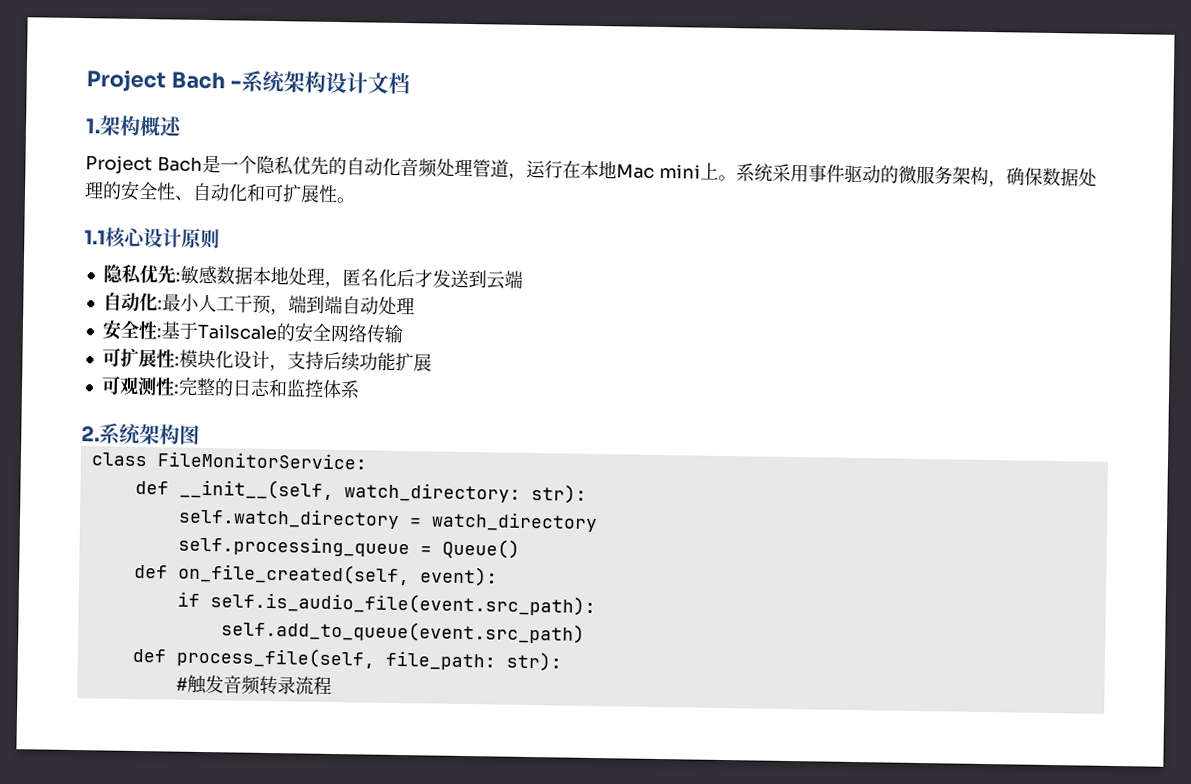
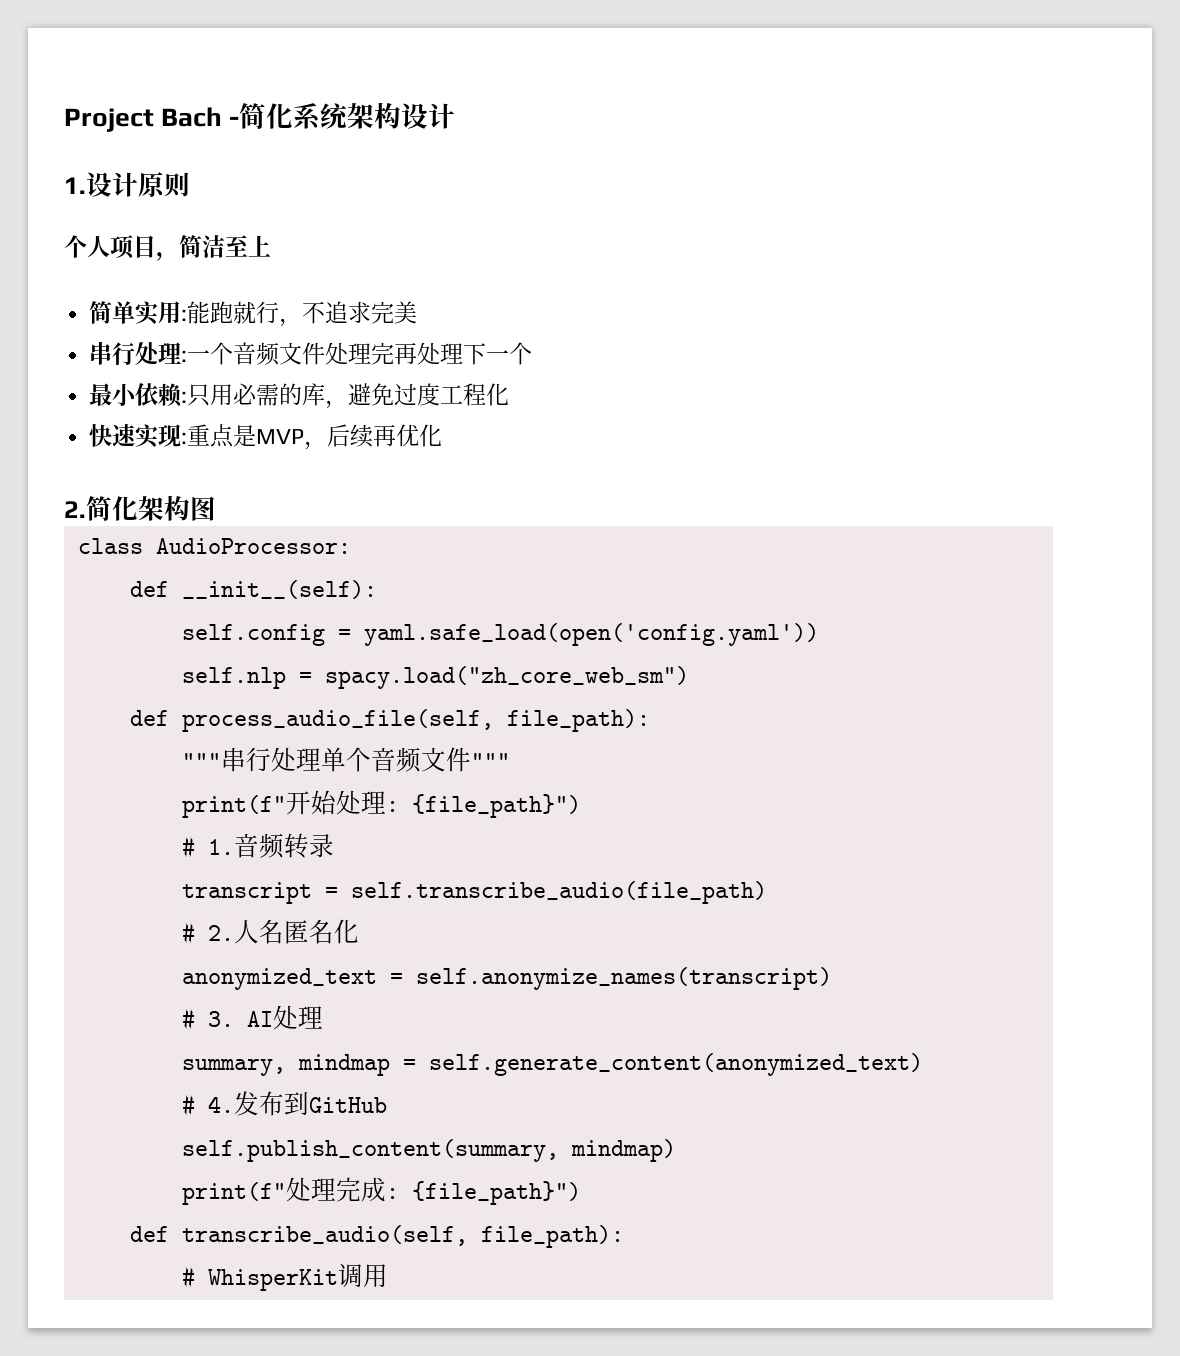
- Project Bach -系统架构设计文档
- 1.架构概述
- Project Bach是一个隐私优先的自动化音频处理管道，运行在本地Mac mini上。系统采用事件驱动的微服务架构，确保数据处理的安全性、自动化和可扩展性。
- 1.1核心设计原则
- 隐私优先:敏感数据本地处理，匿名化后才发送到云端
- 自动化:最小人工干预，端到端自动处理
- 安全性:基于Tailscale的安全网络传输
- 可扩展性:模块化设计，支持后续功能扩展
- 可观测性:完整的日志和监控体系
- 2.系统架构图
+ Project Bach -简化系统架构设计
+ 1.设计原则
+ 个人项目，简洁至上
+ 简单实用:能跑就行，不追求完美
+ 串行处理:一个音频文件处理完再处理下一个
+ 最小依赖:只用必需的库，避免过度工程化
+ 快速实现:重点是MVP，后续再优化
+ 2.简化架构图
- class FileMonitorService:
- def __init__(self, watch_directory: str):
- self.watch_directory = watch_directory
- self.processing_queue = Queue()
- def on_file_created(self, event):
- if self.is_audio_file(event.src_path):
- self.add_to_queue(event.src_path)
- def process_file(self, file_path: str):
- #触发音频转录流程
+ class AudioProcessor:
+ def __init__(self):
+ self.config = yaml.safe_load(open('config.yaml'))
+ self.nlp = spacy.load("zh_core_web_sm")
+ def process_audio_file(self, file_path):
+ """串行处理单个音频文件"""
+ print(f"开始处理: {file_path}")
+ # 1.音频转录
+ transcript = self.transcribe_audio(file_path)
+ # 2.人名匿名化
+ anonymized_text = self.anonymize_names(transcript)
+ # 3. AI处理
+ summary, mindmap = self.generate_content(anonymized_text)
+ # 4.发布到GitHub
+ self.publish_content(summary, mindmap)
+ print(f"处理完成: {file_path}")
+ def transcribe_audio(self, file_path):
+ # WhisperKit调用

